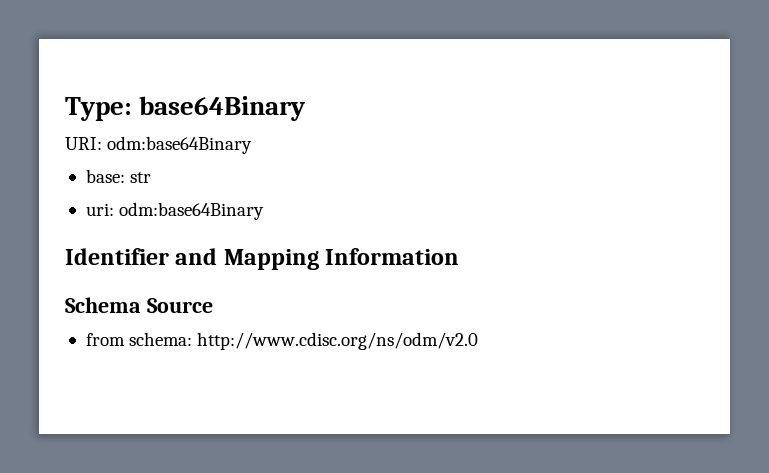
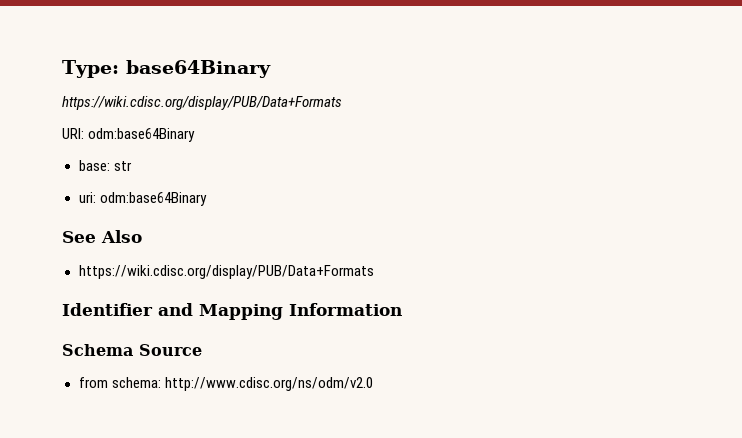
  Type: base64Binary
+ https://wiki.cdisc.org/display/PUB/Data+Formats
+ See Also
+ https://wiki.cdisc.org/display/PUB/Data+Formats

